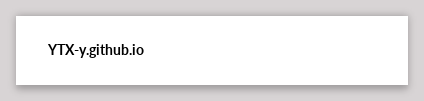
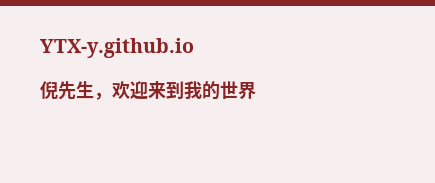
+ 倪先生，欢迎来到我的世界

